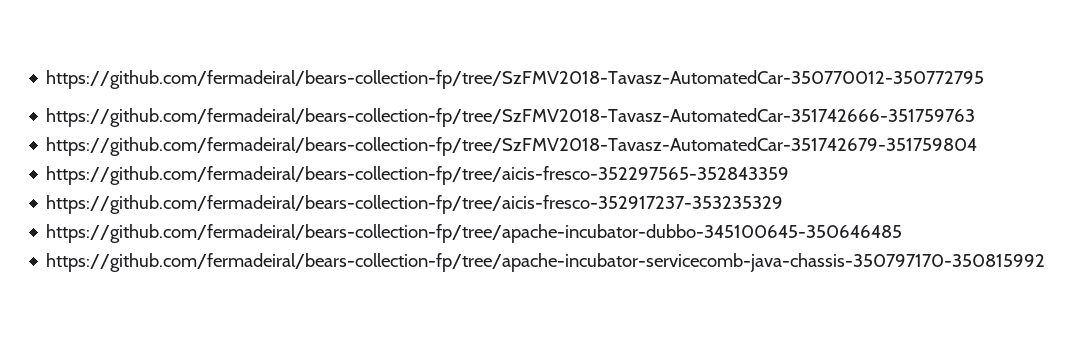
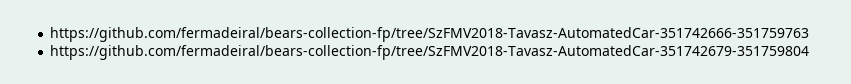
- https://github.com/fermadeiral/bears-collection-fp/tree/SzFMV2018-Tavasz-AutomatedCar-350770012-350772795
- https://github.com/fermadeiral/bears-collection-fp/tree/aicis-fresco-352297565-352843359
- https://github.com/fermadeiral/bears-collection-fp/tree/aicis-fresco-352917237-353235329
- https://github.com/fermadeiral/bears-collection-fp/tree/apache-incubator-dubbo-345100645-350646485
- https://github.com/fermadeiral/bears-collection-fp/tree/apache-incubator-servicecomb-java-chassis-350797170-350815992

